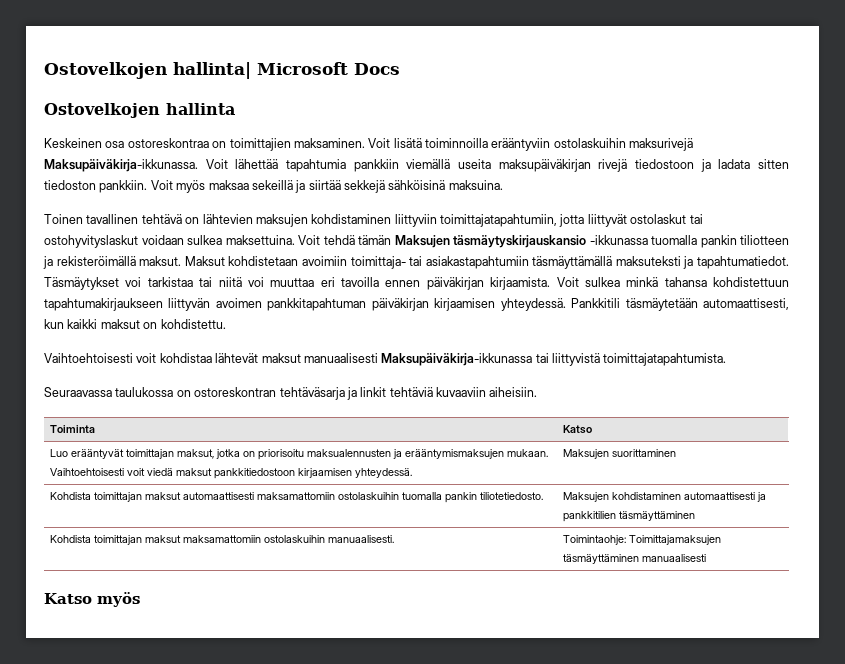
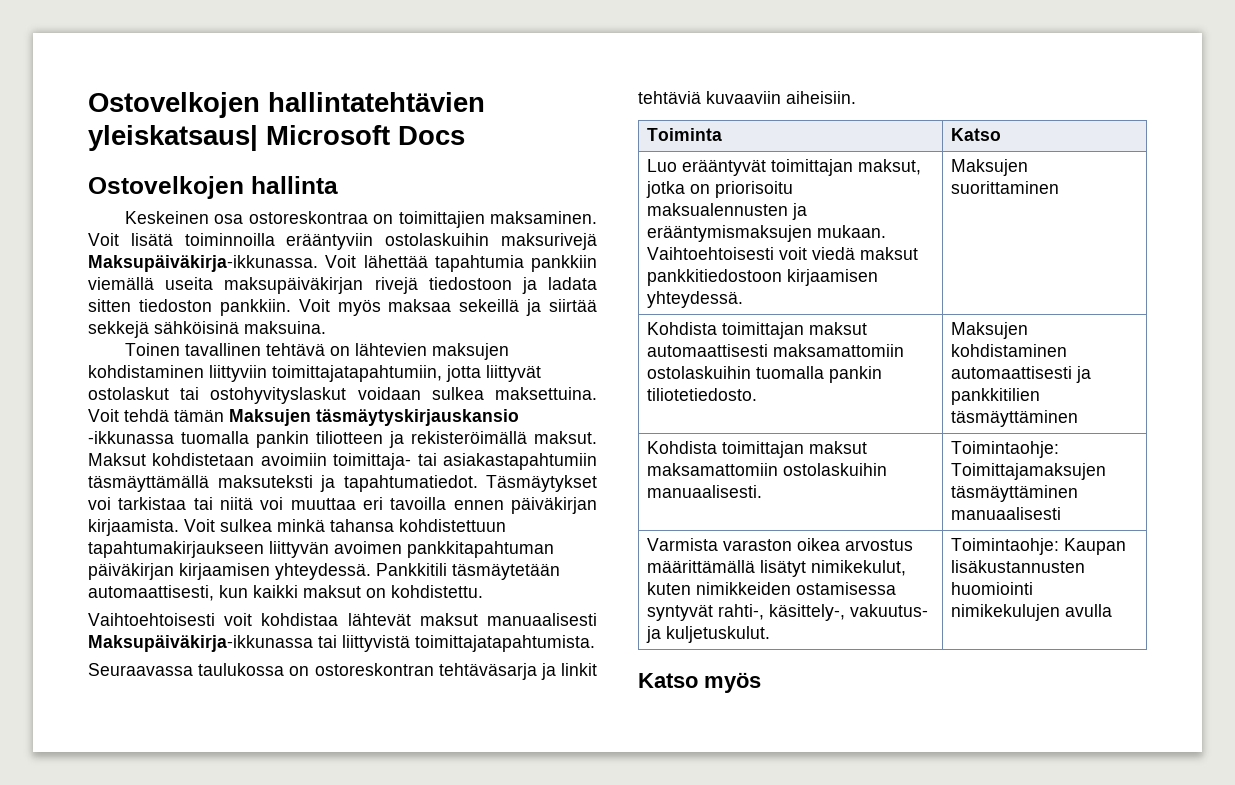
- Ostovelkojen hallinta| Microsoft Docs
+ Ostovelkojen hallintatehtävien yleiskatsaus| Microsoft Docs
+ Varmista varaston oikea arvostus määrittämällä lisätyt nimikekulut, kuten nimikkeiden ostamisessa syntyvät rahti-, käsittely-, vakuutus- ja kuljetuskulut. | Toimintaohje: Kaupan lisäkustannusten huomiointi nimikekulujen avulla

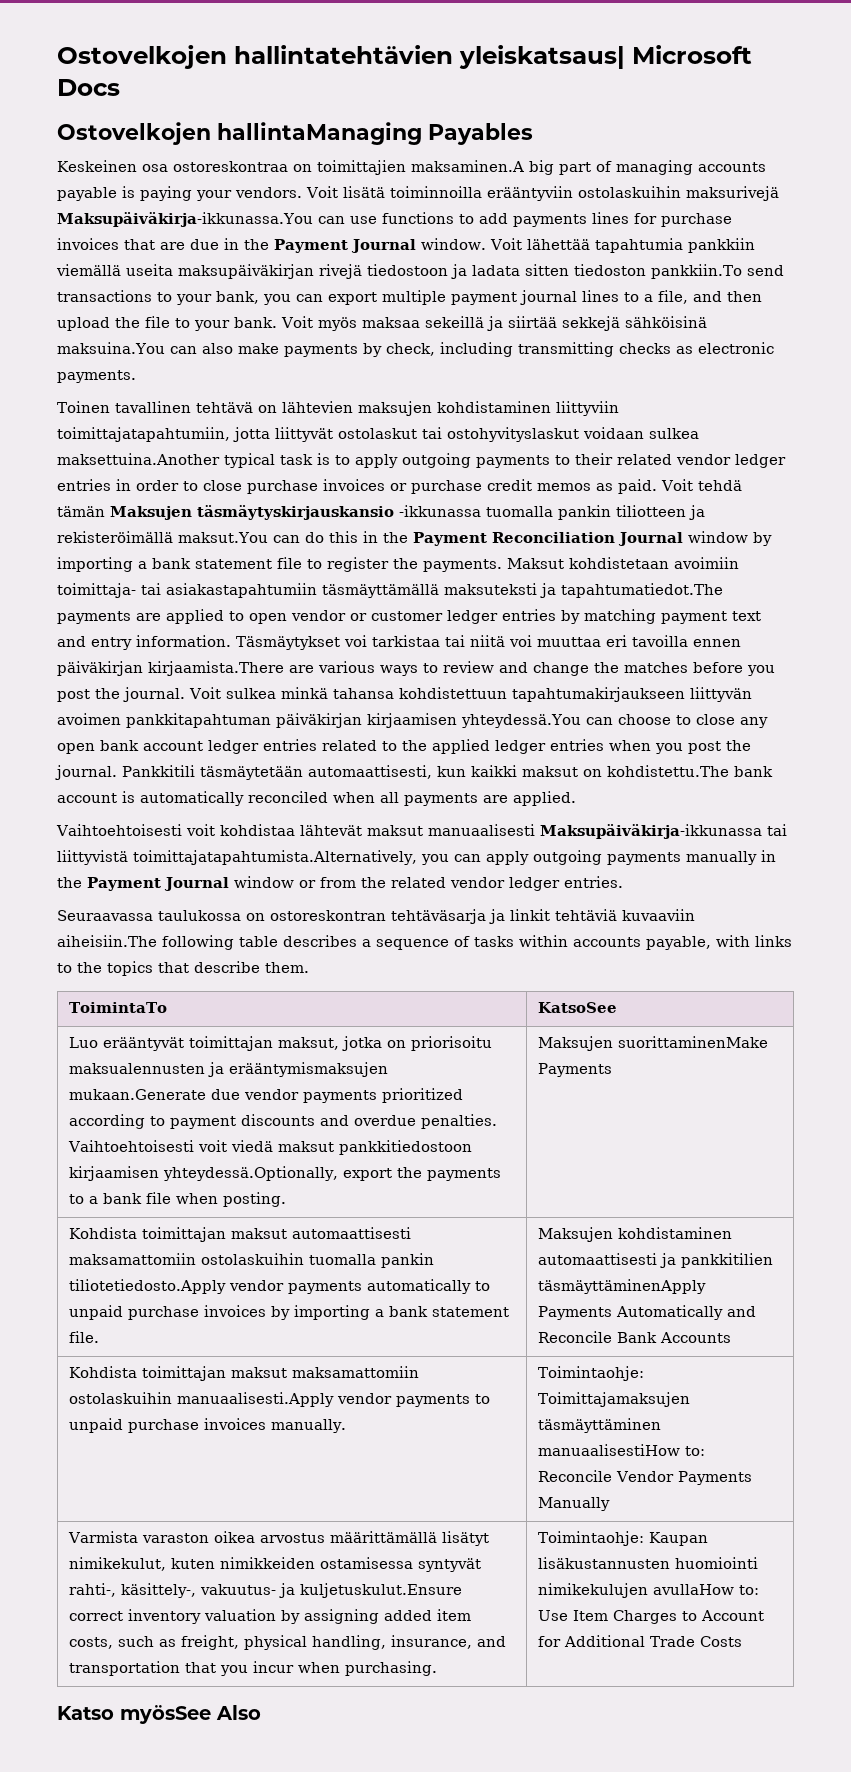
- Ostovelkojen hallinta
+ Ostovelkojen hallintaManaging Payables
- Keskeinen osa ostoreskontraa on toimittajien maksaminen.
+ Keskeinen osa ostoreskontraa on toimittajien maksaminen.A big part of managing accounts payable is paying your vendors.
- Voit lisätä toiminnoilla erääntyviin ostolaskuihin maksurivejä Maksupäiväkirja-ikkunassa.
+ Voit lisätä toiminnoilla erääntyviin ostolaskuihin maksurivejä Maksupäiväkirja-ikkunassa.You can use functions to add payments lines for purchase invoices that are due in the Payment Journal window.
- Voit lähettää tapahtumia pankkiin viemällä useita maksupäiväkirjan rivejä tiedostoon ja ladata sitten tiedoston pankkiin.
+ Voit lähettää tapahtumia pankkiin viemällä useita maksupäiväkirjan rivejä tiedostoon ja ladata sitten tiedoston pankkiin.To send transactions to your bank, you can export multiple payment journal lines to a file, and then upload the file to your bank.
- Voit myös maksaa sekeillä ja siirtää sekkejä sähköisinä maksuina.
+ Voit myös maksaa sekeillä ja siirtää sekkejä sähköisinä maksuina.You can also make payments by check, including transmitting checks as electronic payments.
- Toinen tavallinen tehtävä on lähtevien maksujen kohdistaminen liittyviin toimittajatapahtumiin, jotta liittyvät ostolaskut tai ostohyvityslaskut voidaan sulkea maksettuina.
+ Toinen tavallinen tehtävä on lähtevien maksujen kohdistaminen liittyviin toimittajatapahtumiin, jotta liittyvät ostolaskut tai ostohyvityslaskut voidaan sulkea maksettuina.Another typical task is to apply outgoing payments to their related vendor ledger entries in order to close purchase invoices or purchase credit memos as paid.
- Voit tehdä tämän Maksujen täsmäytyskirjauskansio -ikkunassa tuomalla pankin tiliotteen ja rekisteröimällä maksut.
+ Voit tehdä tämän Maksujen täsmäytyskirjauskansio -ikkunassa tuomalla pankin tiliotteen ja rekisteröimällä maksut.You can do this in the Payment Reconciliation Journal window by importing a bank statement file to register the payments.
- Maksut kohdistetaan avoimiin toimittaja- tai asiakastapahtumiin täsmäyttämällä maksuteksti ja tapahtumatiedot.
+ Maksut kohdistetaan avoimiin toimittaja- tai asiakastapahtumiin täsmäyttämällä maksuteksti ja tapahtumatiedot.The payments are applied to open vendor or customer ledger entries by matching payment text and entry information.
- Täsmäytykset voi tarkistaa tai niitä voi muuttaa eri tavoilla ennen päiväkirjan kirjaamista.
+ Täsmäytykset voi tarkistaa tai niitä voi muuttaa eri tavoilla ennen päiväkirjan kirjaamista.There are various ways to review and change the matches before you post the journal.
- Voit sulkea minkä tahansa kohdistettuun tapahtumakirjaukseen liittyvän avoimen pankkitapahtuman päiväkirjan kirjaamisen yhteydessä.
+ Voit sulkea minkä tahansa kohdistettuun tapahtumakirjaukseen liittyvän avoimen pankkitapahtuman päiväkirjan kirjaamisen yhteydessä.You can choose to close any open bank account ledger entries related to the applied ledger entries when you post the journal.
- Pankkitili täsmäytetään automaattisesti, kun kaikki maksut on kohdistettu.
+ Pankkitili täsmäytetään automaattisesti, kun kaikki maksut on kohdistettu.The bank account is automatically reconciled when all payments are applied.
- Vaihtoehtoisesti voit kohdistaa lähtevät maksut manuaalisesti Maksupäiväkirja-ikkunassa tai liittyvistä toimittajatapahtumista.
+ Vaihtoehtoisesti voit kohdistaa lähtevät maksut manuaalisesti Maksupäiväkirja-ikkunassa tai liittyvistä toimittajatapahtumista.Alternatively, you can apply outgoing payments manually in the Payment Journal window or from the related vendor ledger entries.
- Seuraavassa taulukossa on ostoreskontran tehtäväsarja ja linkit tehtäviä kuvaaviin aiheisiin.
- Toiminta | Katso
+ Seuraavassa taulukossa on ostoreskontran tehtäväsarja ja linkit tehtäviä kuvaaviin aiheisiin.The following table describes a sequence of tasks within accounts payable, with links to the topics that describe them.
+ ToimintaTo | KatsoSee
- Luo erääntyvät toimittajan maksut, jotka on priorisoitu maksualennusten ja erääntymismaksujen mukaan.
+ Luo erääntyvät toimittajan maksut, jotka on priorisoitu maksualennusten ja erääntymismaksujen mukaan.Generate due vendor payments prioritized according to payment discounts and overdue penalties.
- Vaihtoehtoisesti voit viedä maksut pankkitiedostoon kirjaamisen yhteydessä. | Maksujen suorittaminen
+ Vaihtoehtoisesti voit viedä maksut pankkitiedostoon kirjaamisen yhteydessä.Optionally, export the payments to a bank file when posting. | Maksujen suorittaminenMake Payments
- Kohdista toimittajan maksut automaattisesti maksamattomiin ostolaskuihin tuomalla pankin tiliotetiedosto. | Maksujen kohdistaminen automaattisesti ja pankkitilien täsmäyttäminen
+ Kohdista toimittajan maksut automaattisesti maksamattomiin ostolaskuihin tuomalla pankin tiliotetiedosto.Apply vendor payments automatically to unpaid purchase invoices by importing a bank statement file. | Maksujen kohdistaminen automaattisesti ja pankkitilien täsmäyttäminenApply Payments Automatically and Reconcile Bank Accounts
- Kohdista toimittajan maksut maksamattomiin ostolaskuihin manuaalisesti. | Toimintaohje: Toimittajamaksujen täsmäyttäminen manuaalisesti
+ Kohdista toimittajan maksut maksamattomiin ostolaskuihin manuaalisesti.Apply vendor payments to unpaid purchase invoices manually. | Toimintaohje: Toimittajamaksujen täsmäyttäminen manuaalisestiHow to: Reconcile Vendor Payments Manually
- Varmista varaston oikea arvostus määrittämällä lisätyt nimikekulut, kuten nimikkeiden ostamisessa syntyvät rahti-, käsittely-, vakuutus- ja kuljetuskulut.
+ Varmista varaston oikea arvostus määrittämällä lisätyt nimikekulut, kuten nimikkeiden ostamisessa syntyvät rahti-, käsittely-, vakuutus- ja kuljetuskulut.Ensure correct inventory valuation by assigning added item costs, such as freight, physical handling, insurance, and transportation that you incur when purchasing.
- Toimintaohje: Kaupan lisäkustannusten huomiointi nimikekulujen avulla
- Katso myös
+ Toimintaohje: Kaupan lisäkustannusten huomiointi nimikekulujen avullaHow to: Use Item Charges to Account for Additional Trade Costs
+ Katso myösSee Also

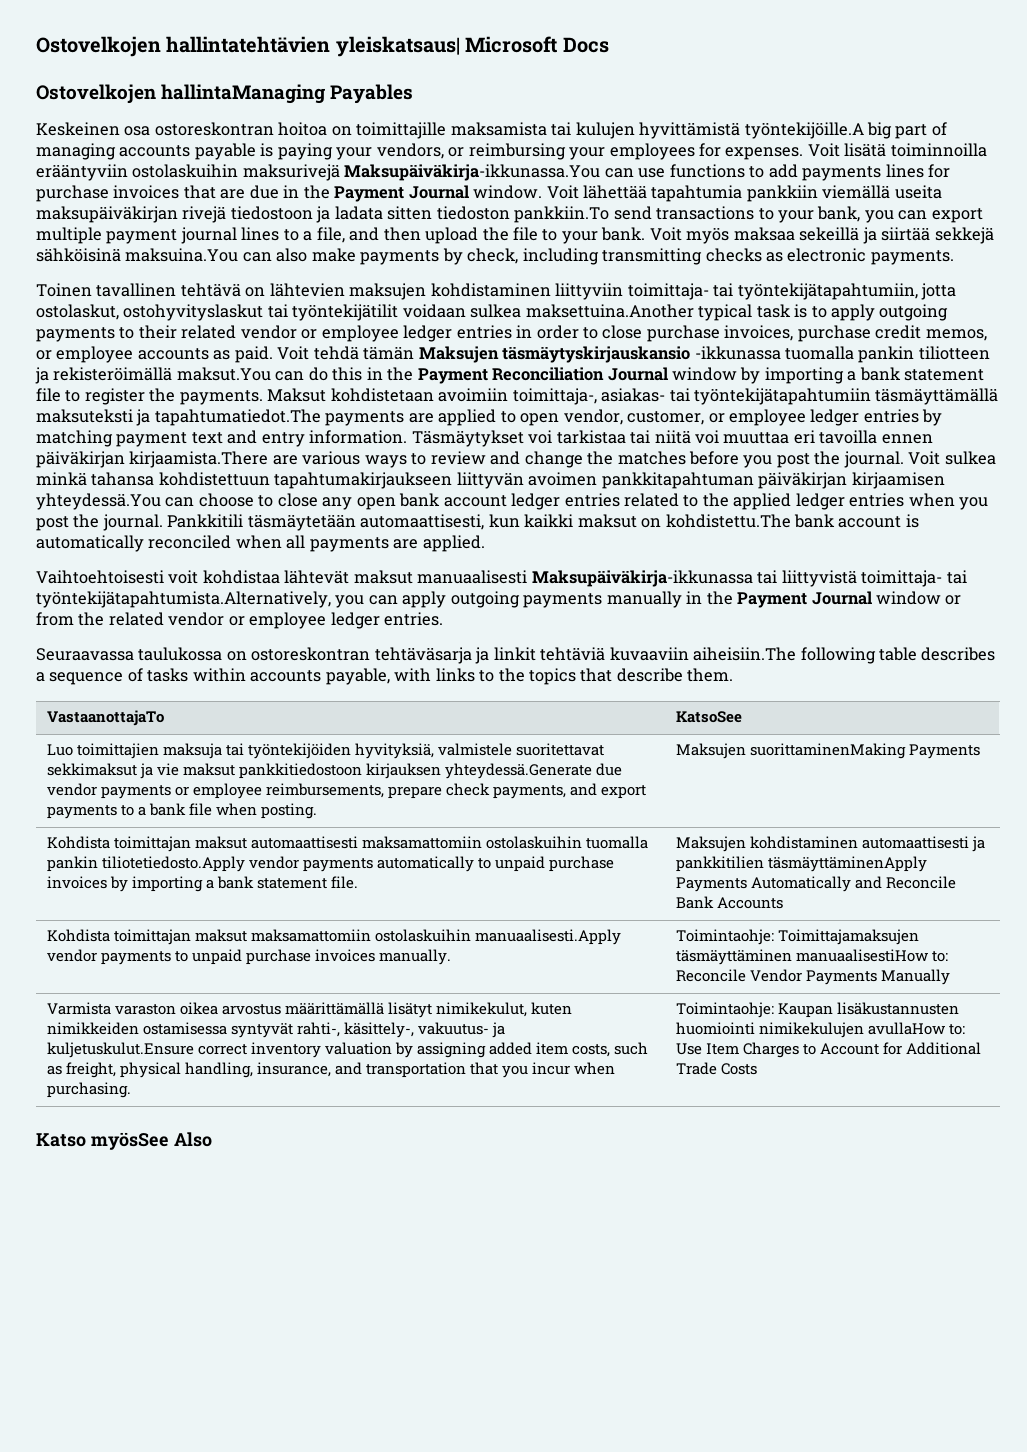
- Keskeinen osa ostoreskontraa on toimittajien maksaminen.A big part of managing accounts payable is paying your vendors.
+ Keskeinen osa ostoreskontran hoitoa on toimittajille maksamista tai kulujen hyvittämistä työntekijöille.A big part of managing accounts payable is paying your vendors, or reimbursing your employees for expenses.
- Toinen tavallinen tehtävä on lähtevien maksujen kohdistaminen liittyviin toimittajatapahtumiin, jotta liittyvät ostolaskut tai ostohyvityslaskut voidaan sulkea maksettuina.Another typical task is to apply outgoing payments to their related vendor ledger entries in order to close purchase invoices or purchase credit memos as paid.
+ Toinen tavallinen tehtävä on lähtevien maksujen kohdistaminen liittyviin toimittaja- tai työntekijätapahtumiin, jotta ostolaskut, ostohyvityslaskut tai työntekijätilit voidaan sulkea maksettuina.Another typical task is to apply outgoing payments to their related vendor or employee ledger entries in order to close purchase invoices, purchase credit memos, or employee accounts as paid.
- Maksut kohdistetaan avoimiin toimittaja- tai asiakastapahtumiin täsmäyttämällä maksuteksti ja tapahtumatiedot.The payments are applied to open vendor or customer ledger entries by matching payment text and entry information.
+ Maksut kohdistetaan avoimiin toimittaja-, asiakas- tai työntekijätapahtumiin täsmäyttämällä maksuteksti ja tapahtumatiedot.The payments are applied to open vendor, customer, or employee ledger entries by matching payment text and entry information.
- Vaihtoehtoisesti voit kohdistaa lähtevät maksut manuaalisesti Maksupäiväkirja-ikkunassa tai liittyvistä toimittajatapahtumista.Alternatively, you can apply outgoing payments manually in the Payment Journal window or from the related vendor ledger entries.
+ Vaihtoehtoisesti voit kohdistaa lähtevät maksut manuaalisesti Maksupäiväkirja-ikkunassa tai liittyvistä toimittaja- tai työntekijätapahtumista.Alternatively, you can apply outgoing payments manually in the Payment Journal window or from the related vendor or employee ledger entries.
- ToimintaTo | KatsoSee
+ VastaanottajaTo | KatsoSee
- Luo erääntyvät toimittajan maksut, jotka on priorisoitu maksualennusten ja erääntymismaksujen mukaan.Generate due vendor payments prioritized according to payment discounts and overdue penalties. Vaihtoehtoisesti voit viedä maksut pankkitiedostoon kirjaamisen yhteydessä.Optionally, export the payments to a bank file when posting.
+ Luo toimittajien maksuja tai työntekijöiden hyvityksiä, valmistele suoritettavat sekkimaksut ja vie maksut pankkitiedostoon kirjauksen yhteydessä.Generate due vendor payments or employee reimbursements, prepare check payments, and export payments to a bank file when posting.
- Maksujen suorittaminenMake Payments
+ Maksujen suorittaminenMaking Payments

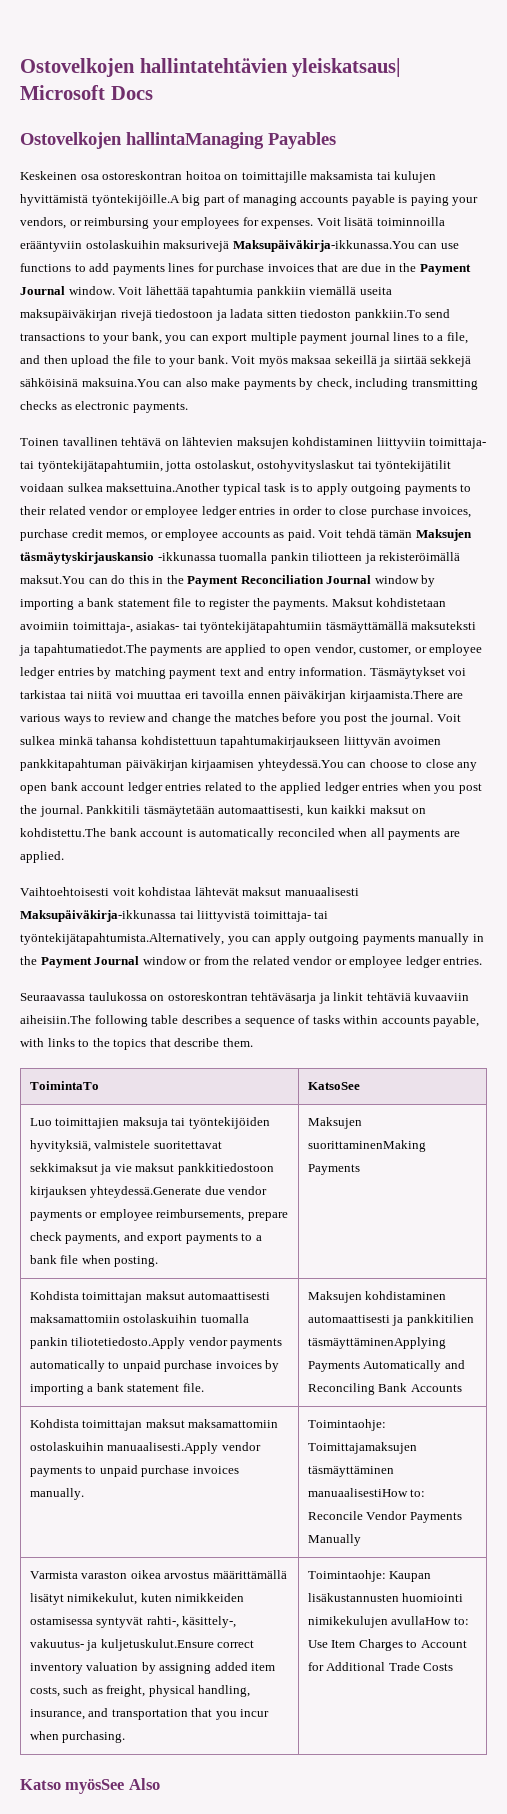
- VastaanottajaTo | KatsoSee
+ ToimintaTo | KatsoSee
- Kohdista toimittajan maksut automaattisesti maksamattomiin ostolaskuihin tuomalla pankin tiliotetiedosto.Apply vendor payments automatically to unpaid purchase invoices by importing a bank statement file. | Maksujen kohdistaminen automaattisesti ja pankkitilien täsmäyttäminenApply Payments Automatically and Reconcile Bank Accounts
+ Kohdista toimittajan maksut automaattisesti maksamattomiin ostolaskuihin tuomalla pankin tiliotetiedosto.Apply vendor payments automatically to unpaid purchase invoices by importing a bank statement file. | Maksujen kohdistaminen automaattisesti ja pankkitilien täsmäyttäminenApplying Payments Automatically and Reconciling Bank Accounts

